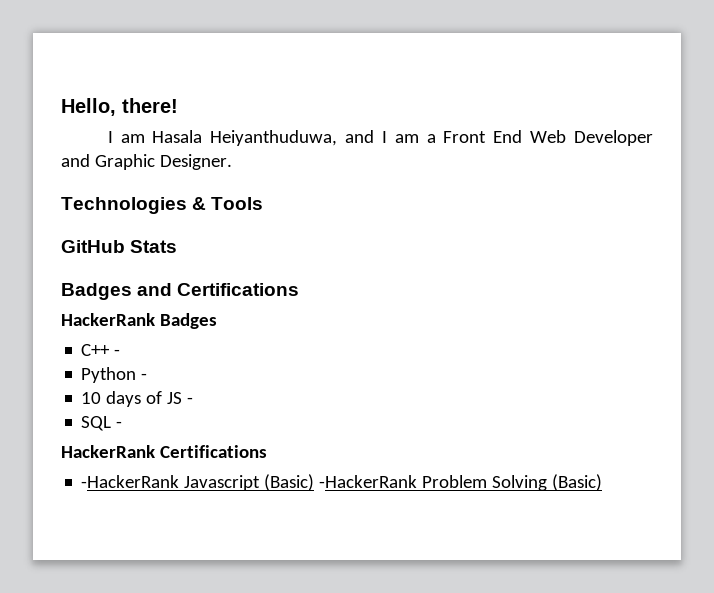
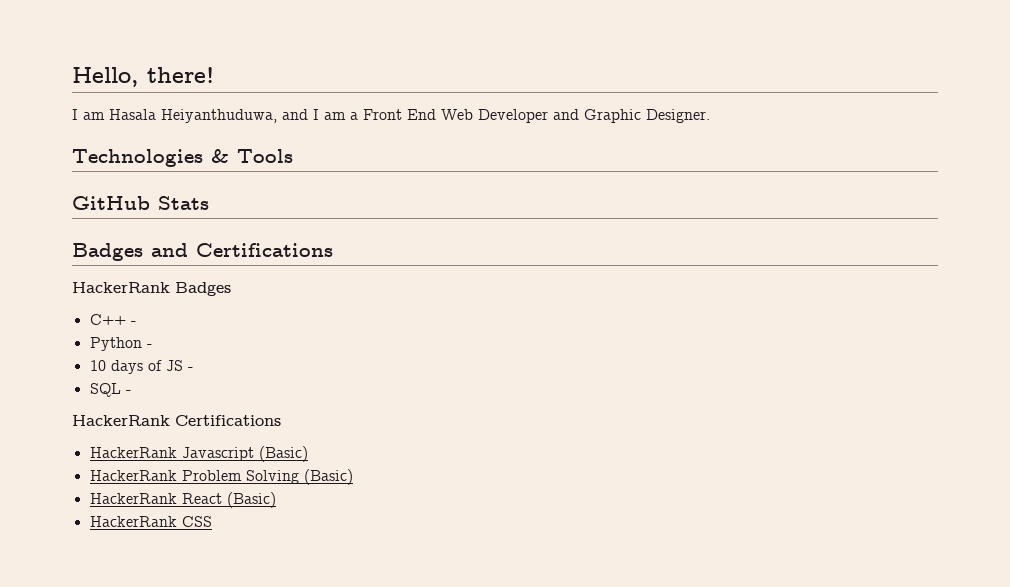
- -HackerRank Javascript (Basic) -HackerRank Problem Solving (Basic)
+ HackerRank Javascript (Basic)
+ HackerRank Problem Solving (Basic)
+ HackerRank React (Basic)
+ HackerRank CSS

